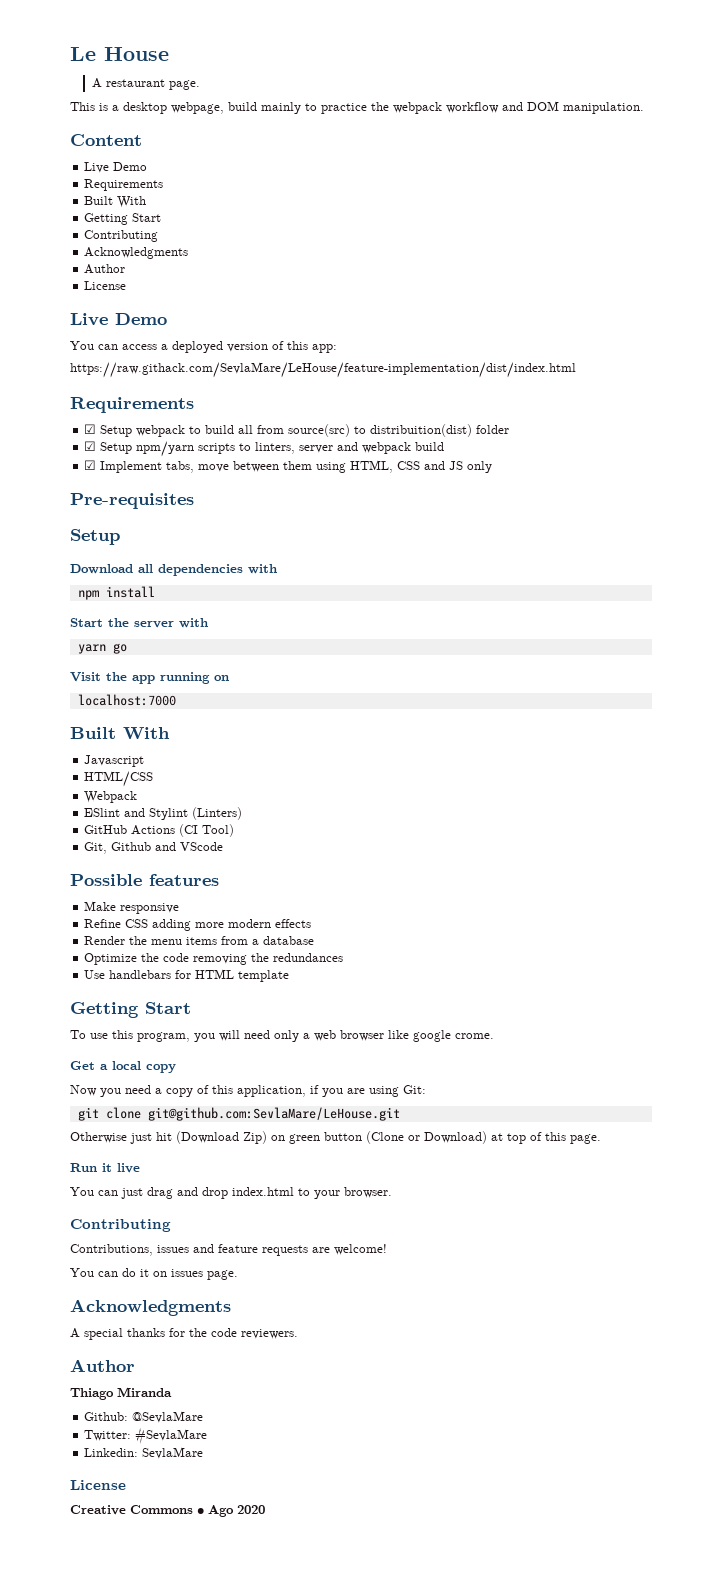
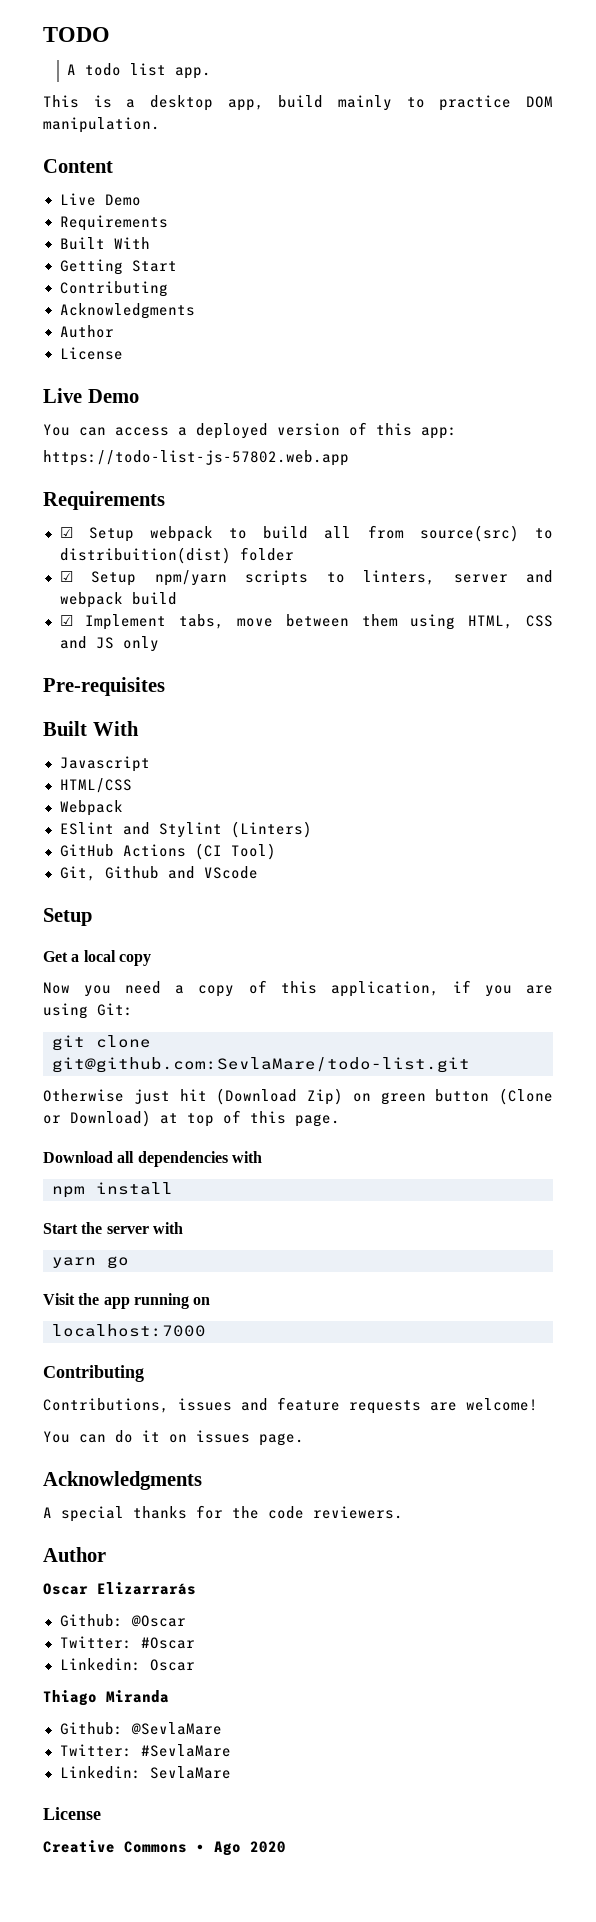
- Le House
- A restaurant page.
+ TODO
+ A todo list app.
- This is a desktop webpage, build mainly to practice the webpack workflow and DOM manipulation.
+ This is a desktop app, build mainly to practice DOM manipulation.
- https://raw.githack.com/SevlaMare/LeHouse/feature-implementation/dist/index.html
+ https://todo-list-js-57802.web.app
  Pre-requisites
+ Built With
+ Javascript
+ HTML/CSS
+ Webpack
+ ESlint and Stylint (Linters)
+ GitHub Actions (CI Tool)
+ Git, Github and VScode
  Setup
+ Get a local copy
+ Now you need a copy of this application, if you are using Git:
+ git clone git@github.com:SevlaMare/todo-list.git
+ Otherwise just hit (Download Zip) on green button (Clone or Download) at top of this page.
  localhost:7000
- Built With
- Javascript
- HTML/CSS
- Webpack
- ESlint and Stylint (Linters)
- GitHub Actions (CI Tool)
- Git, Github and VScode
- Possible features
- Make responsive
- Refine CSS adding more modern effects
- Render the menu items from a database
- Optimize the code removing the redundances
- Use handlebars for HTML template
- Getting Start
- To use this program, you will need only a web browser like google crome.
- Get a local copy
- Now you need a copy of this application, if you are using Git:
- git clone git@github.com:SevlaMare/LeHouse.git
- Otherwise just hit (Download Zip) on green button (Clone or Download) at top of this page.
- Run it live
- You can just drag and drop index.html to your browser.
+ Oscar Elizarrarás
+ Github: @Oscar
+ Twitter: #Oscar
+ Linkedin: Oscar

